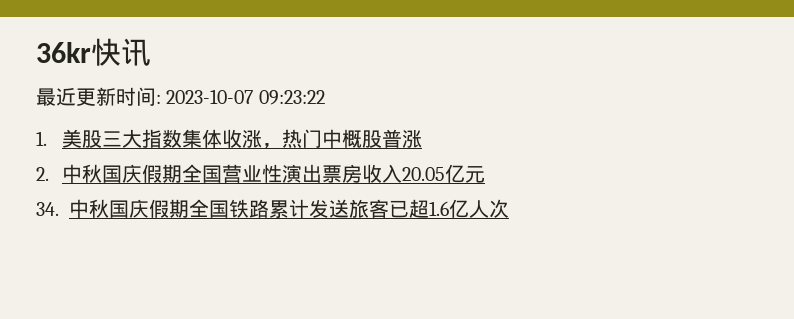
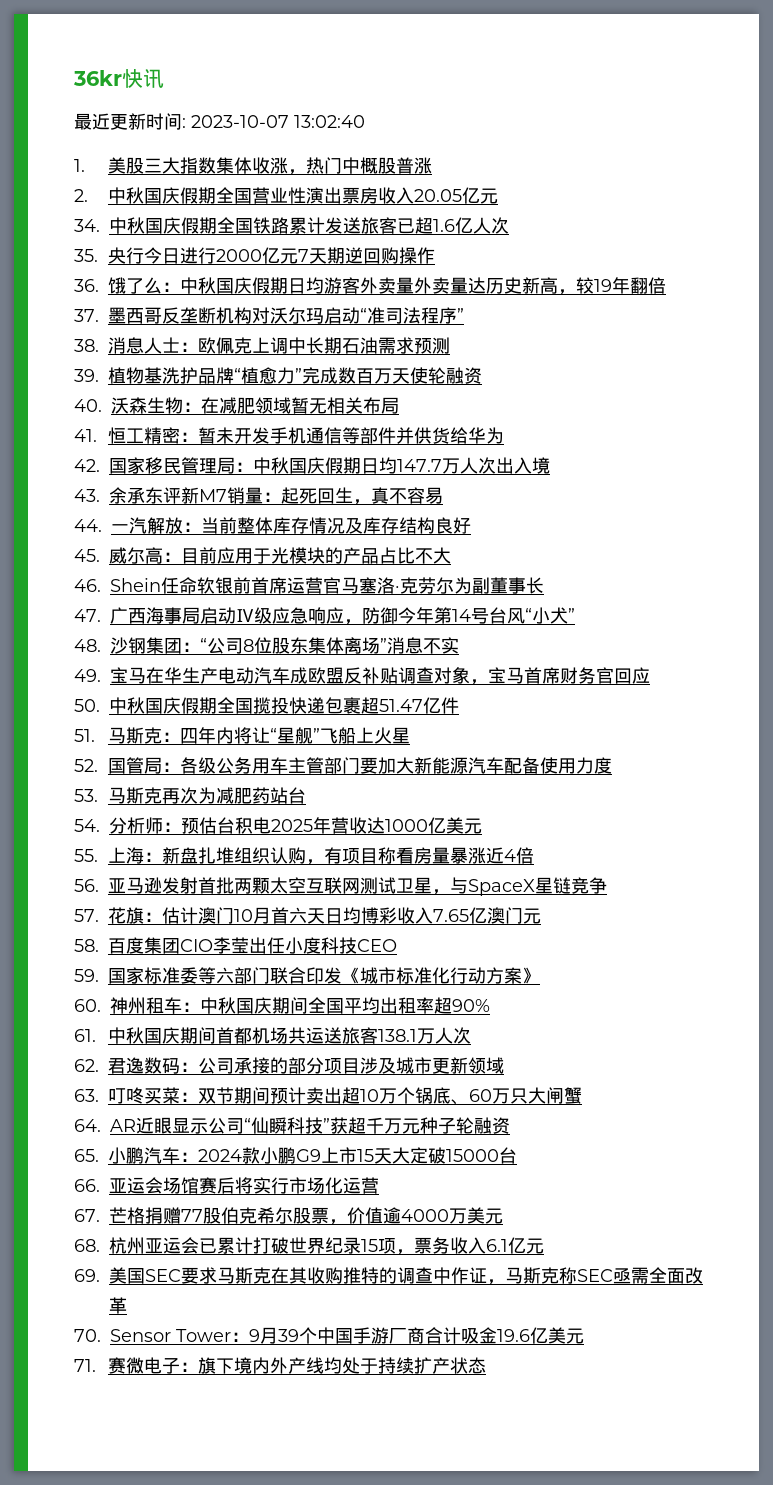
- 最近更新时间: 2023-10-07 09:23:22
+ 最近更新时间: 2023-10-07 13:02:40
+ 35.央行今日进行2000亿元7天期逆回购操作
+ 36.饿了么：中秋国庆假期日均游客外卖量外卖量达历史新高，较19年翻倍
+ 37.墨西哥反垄断机构对沃尔玛启动“准司法程序”
+ 38.消息人士：欧佩克上调中长期石油需求预测
+ 39.植物基洗护品牌“植愈力”完成数百万天使轮融资
+ 40.沃森生物：在减肥领域暂无相关布局
+ 41.恒工精密：暂未开发手机通信等部件并供货给华为
+ 42.国家移民管理局：中秋国庆假期日均147.7万人次出入境
+ 43.余承东评新M7销量：起死回生，真不容易
+ 44.一汽解放：当前整体库存情况及库存结构良好
+ 45.威尔高：目前应用于光模块的产品占比不大
+ 46. Shein任命软银前首席运营官马塞洛·克劳尔为副董事长
+ 47.广西海事局启动Ⅳ级应急响应，防御今年第14号台风“小犬”
+ 48.沙钢集团：“公司8位股东集体离场”消息不实
+ 49.宝马在华生产电动汽车成欧盟反补贴调查对象，宝马首席财务官回应
+ 50.中秋国庆假期全国揽投快递包裹超51.47亿件
+ 51.马斯克：四年内将让“星舰”飞船上火星
+ 52.国管局：各级公务用车主管部门要加大新能源汽车配备使用力度
+ 53.马斯克再次为减肥药站台
+ 54.分析师：预估台积电2025年营收达1000亿美元
+ 55.上海：新盘扎堆组织认购，有项目称看房量暴涨近4倍
+ 56.亚马逊发射首批两颗太空互联网测试卫星，与SpaceX星链竞争
+ 57.花旗：估计澳门10月首六天日均博彩收入7.65亿澳门元
+ 58.百度集团CIO李莹出任小度科技CEO
+ 59.国家标准委等六部门联合印发《城市标准化行动方案》
+ 60.神州租车：中秋国庆期间全国平均出租率超90%
+ 61.中秋国庆期间首都机场共运送旅客138.1万人次
+ 62.君逸数码：公司承接的部分项目涉及城市更新领域
+ 63.叮咚买菜：双节期间预计卖出超10万个锅底、60万只大闸蟹
+ 64. AR近眼显示公司“仙瞬科技”获超千万元种子轮融资
+ 65.小鹏汽车：2024款小鹏G9上市15天大定破15000台
+ 66.亚运会场馆赛后将实行市场化运营
+ 67.芒格捐赠77股伯克希尔股票，价值逾4000万美元
+ 68.杭州亚运会已累计打破世界纪录15项，票务收入6.1亿元
+ 69.美国SEC要求马斯克在其收购推特的调查中作证，马斯克称SEC亟需全面改革
+ 70. Sensor Tower：9月39个中国手游厂商合计吸金19.6亿美元
+ 71.赛微电子：旗下境内外产线均处于持续扩产状态

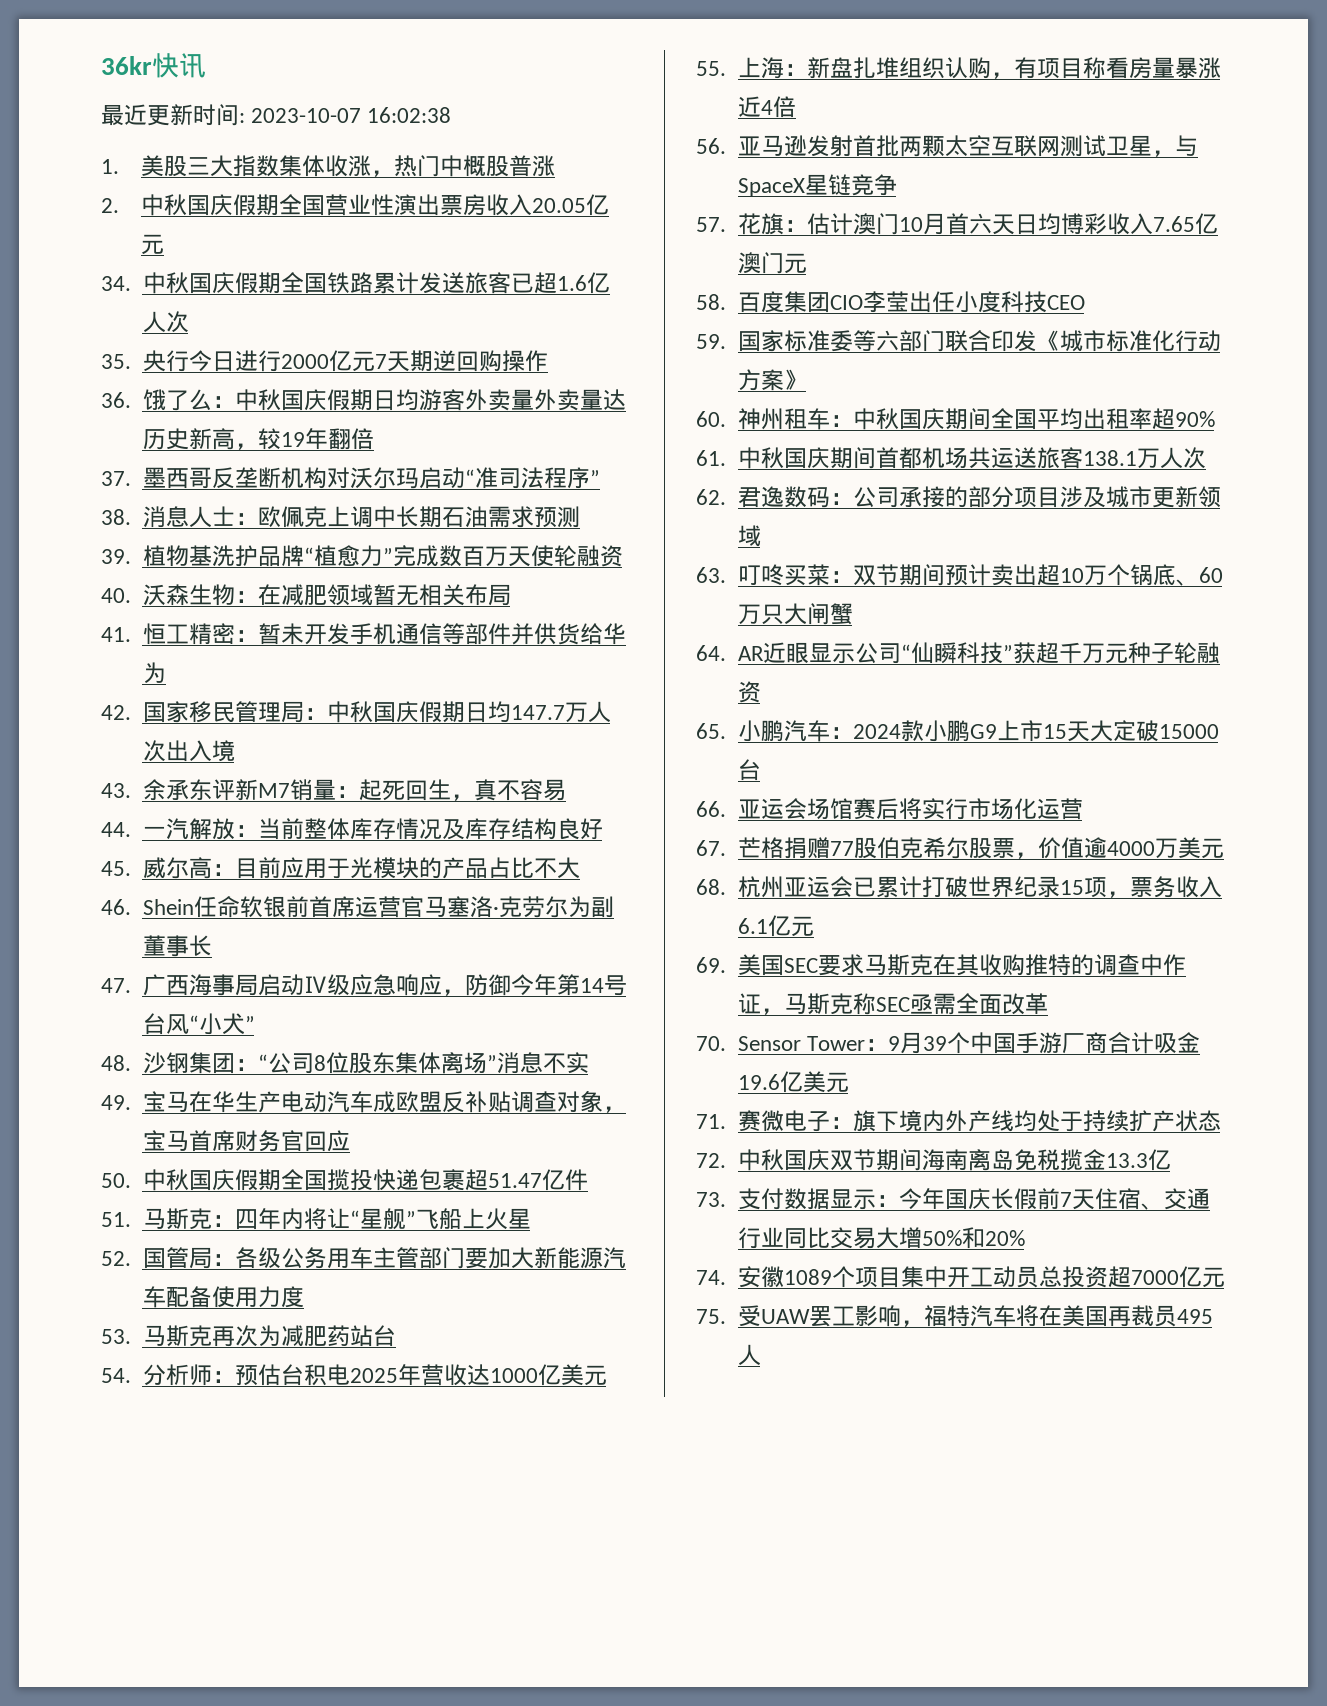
- 最近更新时间: 2023-10-07 13:02:40
+ 最近更新时间: 2023-10-07 16:02:38
+ 72.中秋国庆双节期间海南离岛免税揽金13.3亿
+ 73.支付数据显示：今年国庆长假前7天住宿、交通行业同比交易大增50%和20%
+ 74.安徽1089个项目集中开工动员总投资超7000亿元
+ 75.受UAW罢工影响，福特汽车将在美国再裁员495人

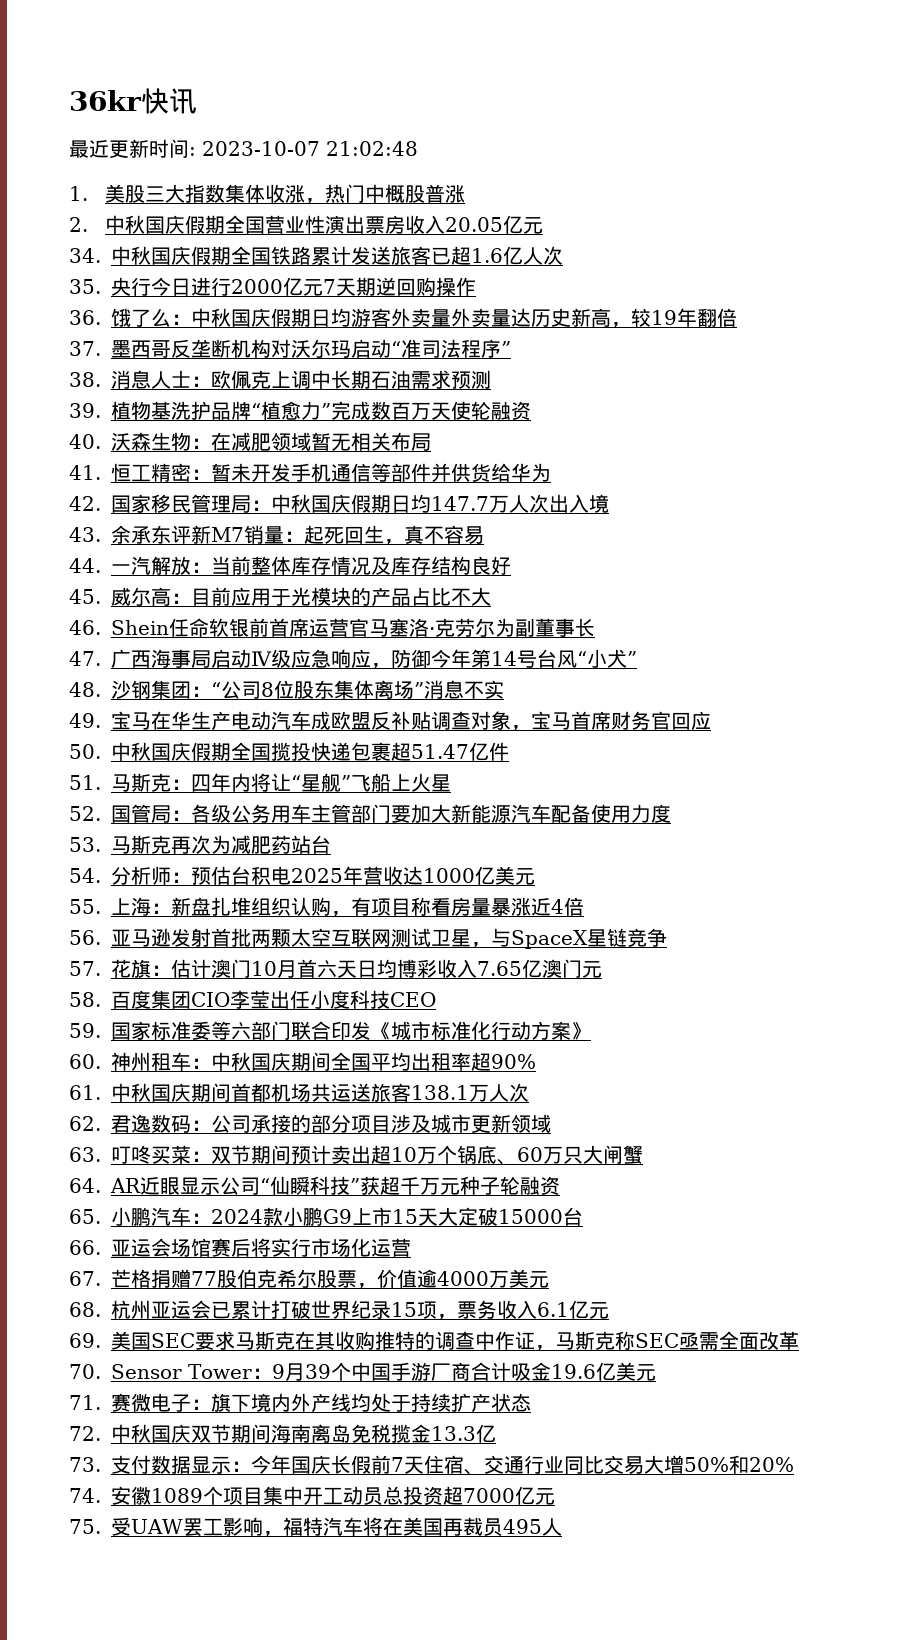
- 最近更新时间: 2023-10-07 16:02:38
+ 最近更新时间: 2023-10-07 21:02:48

